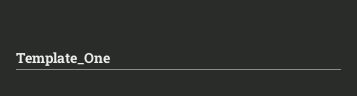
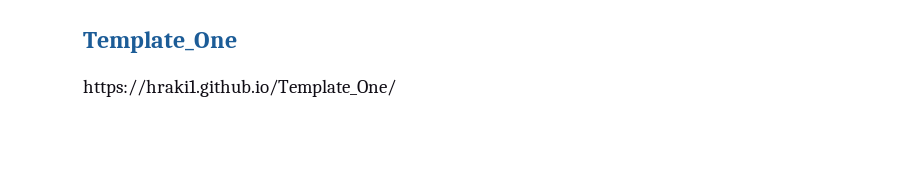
+ https://hraki1.github.io/Template_One/

